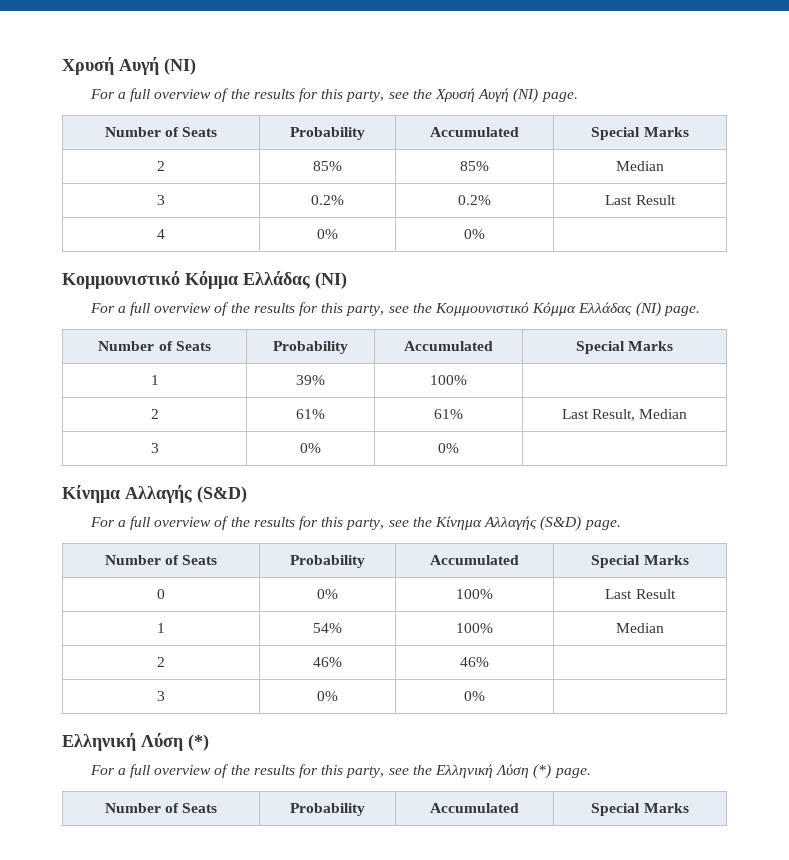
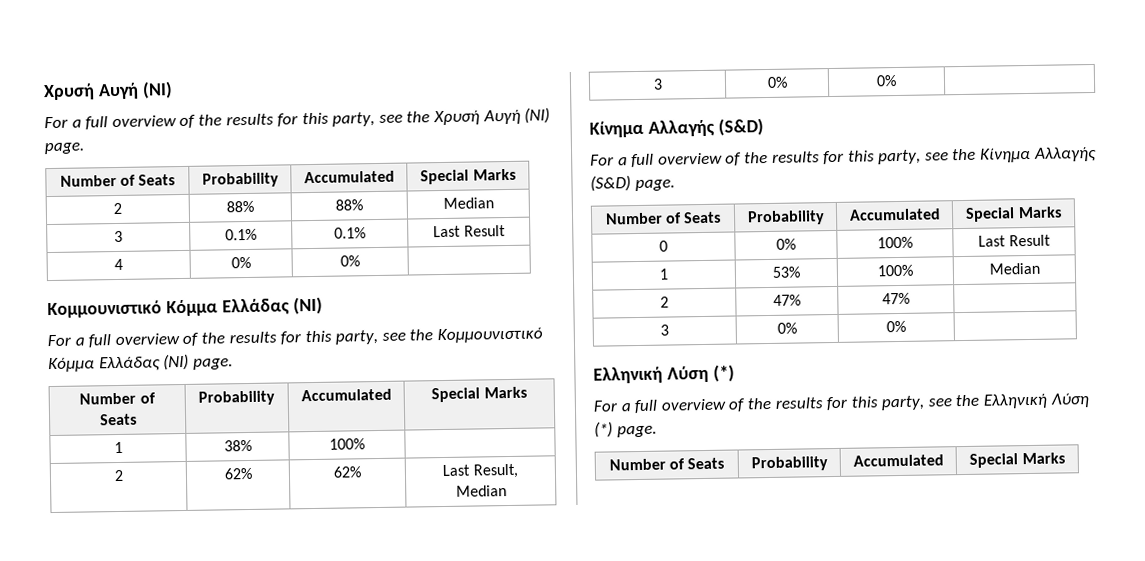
- 2 | 85% | 85% | Median
- 3 | 0.2% | 0.2% | Last Result
+ 2 | 88% | 88% | Median
+ 3 | 0.1% | 0.1% | Last Result
- 1 | 39% | 100% |
+ 1 | 38% | 100% |
- 2 | 61% | 61% | Last Result, Median
+ 2 | 62% | 62% | Last Result, Median
- 1 | 54% | 100% | Median
+ 1 | 53% | 100% | Median
- 2 | 46% | 46% |
+ 2 | 47% | 47% |

